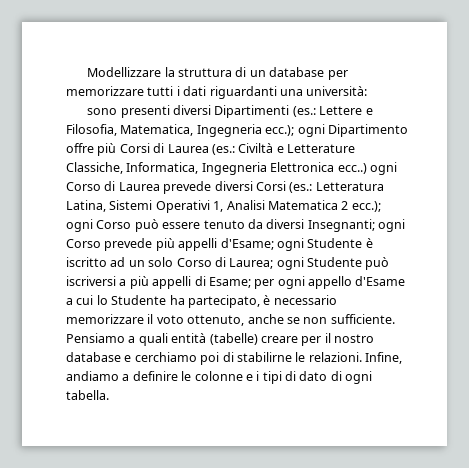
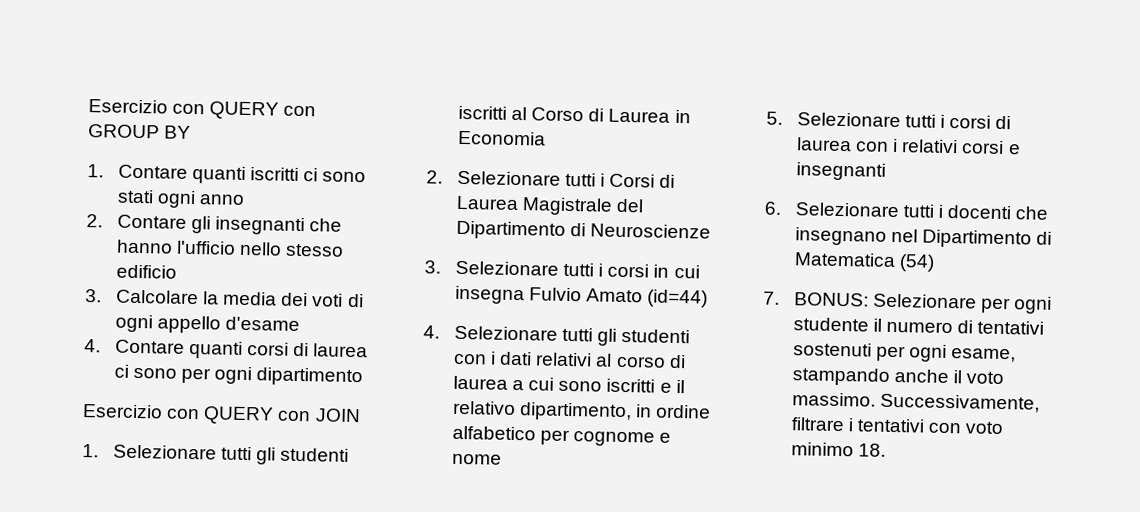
- Modellizzare la struttura di un database per memorizzare tutti i dati riguardanti una università:
- sono presenti diversi Dipartimenti (es.: Lettere e Filosofia, Matematica, Ingegneria ecc.); ogni Dipartimento offre più Corsi di Laurea (es.: Civiltà e Letterature Classiche, Informatica, Ingegneria Elettronica ecc..) ogni Corso di Laurea prevede diversi Corsi (es.: Letteratura Latina, Sistemi Operativi 1, Analisi Matematica 2 ecc.); ogni Corso può essere tenuto da diversi Insegnanti; ogni Corso prevede più appelli d'Esame; ogni Studente è iscritto ad un solo Corso di Laurea; ogni Studente può iscriversi a più appelli di Esame; per ogni appello d'Esame a cui lo Studente ha partecipato, è necessario memorizzare il voto ottenuto, anche se non sufficiente. Pensiamo a quali entità (tabelle) creare per il nostro database e cerchiamo poi di stabilirne le relazioni. Infine, andiamo a definire le colonne e i tipi di dato di ogni tabella.
+ Esercizio con QUERY con GROUP BY
+ 1. Contare quanti iscritti ci sono stati ogni anno
+ 2. Contare gli insegnanti che hanno l'ufficio nello stesso edificio
+ 3. Calcolare la media dei voti di ogni appello d'esame
+ 4. Contare quanti corsi di laurea ci sono per ogni dipartimento
+ Esercizio con QUERY con JOIN
+ 1. Selezionare tutti gli studenti iscritti al Corso di Laurea in Economia
+ 2. Selezionare tutti i Corsi di Laurea Magistrale del Dipartimento di Neuroscienze
+ 3. Selezionare tutti i corsi in cui insegna Fulvio Amato (id=44)
+ 4. Selezionare tutti gli studenti con i dati relativi al corso di laurea a cui sono iscritti e il relativo dipartimento, in ordine alfabetico per cognome e nome
+ 5. Selezionare tutti i corsi di laurea con i relativi corsi e insegnanti
+ 6. Selezionare tutti i docenti che insegnano nel Dipartimento di Matematica (54)
+ 7. BONUS: Selezionare per ogni studente il numero di tentativi sostenuti per ogni esame, stampando anche il voto massimo. Successivamente, filtrare i tentativi con voto minimo 18.

